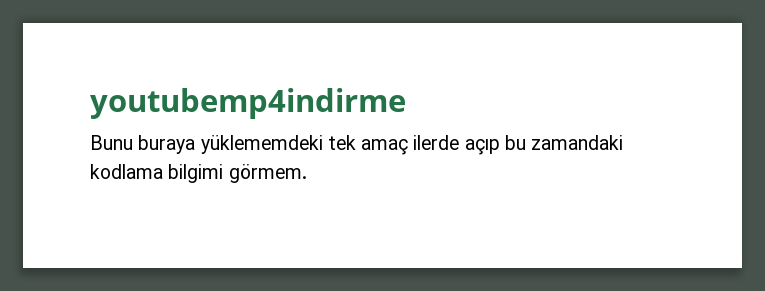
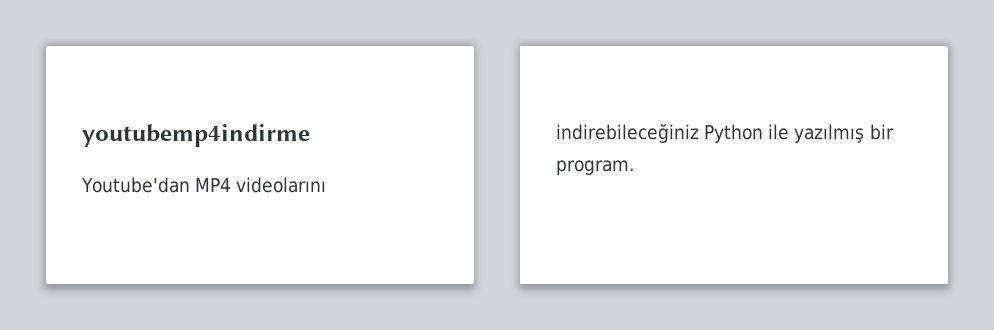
- Bunu buraya yüklememdeki tek amaç ilerde açıp bu zamandaki kodlama bilgimi görmem.
+ Youtube'dan MP4 videolarını indirebileceğiniz Python ile yazılmış bir program.

